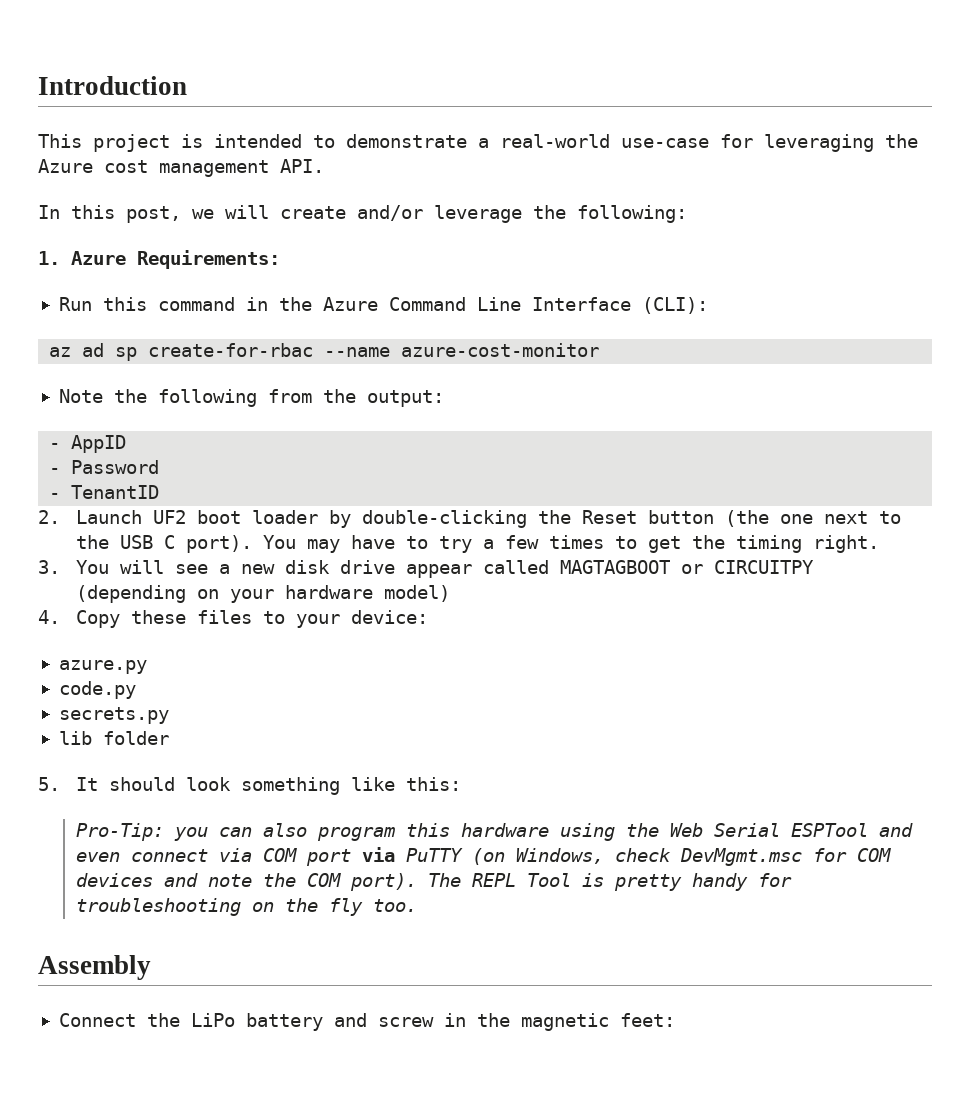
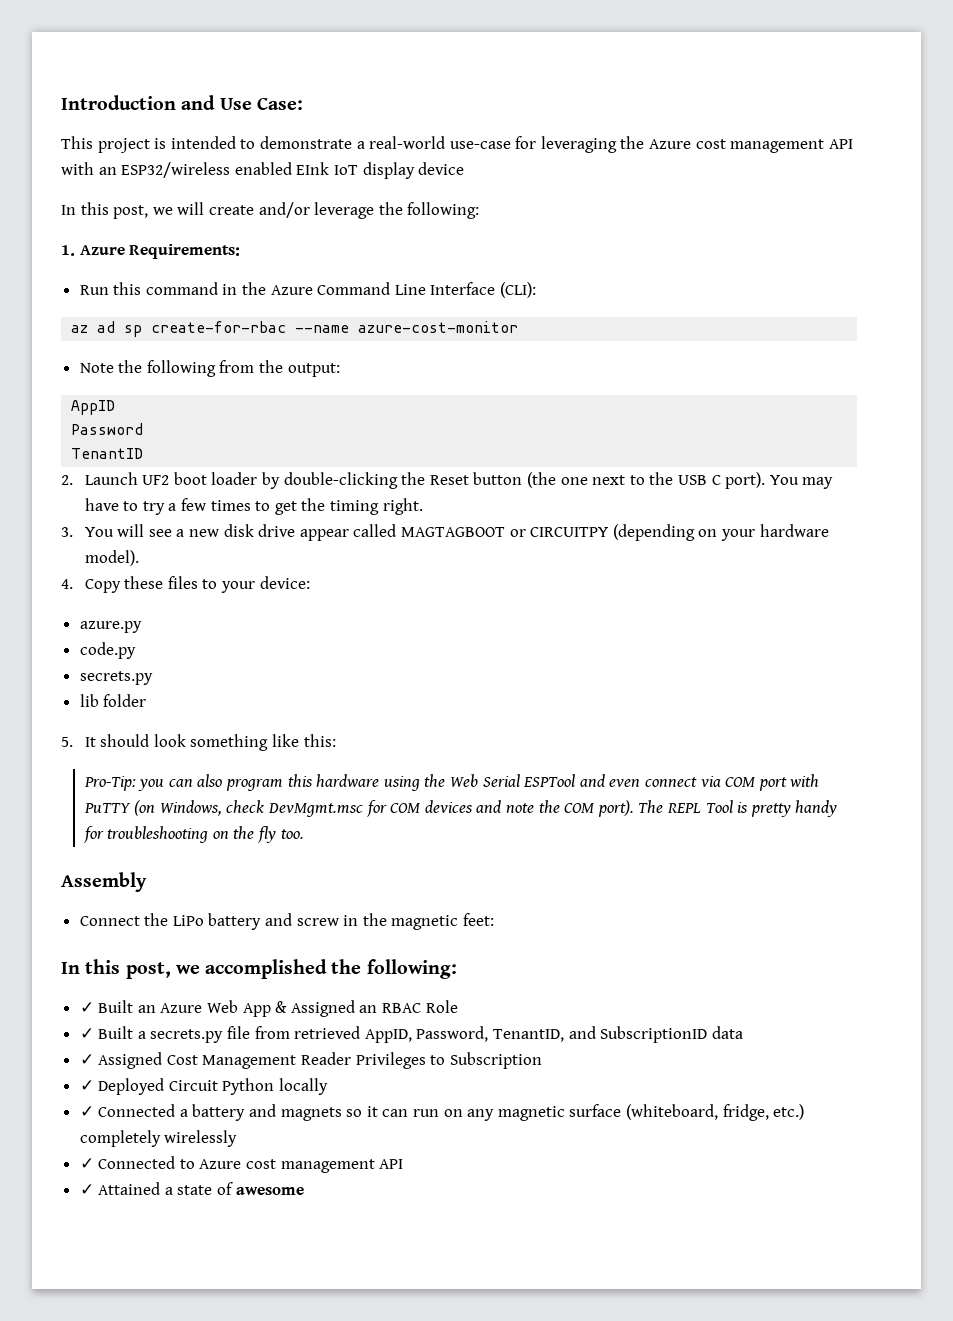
- Introduction
+ Introduction and Use Case:
- This project is intended to demonstrate a real-world use-case for leveraging the Azure cost management API.
+ This project is intended to demonstrate a real-world use-case for leveraging the Azure cost management API with an ESP32/wireless enabled EInk IoT display device
- - AppID
+ AppID
- - Password
+ Password
- - TenantID
+ TenantID
- 3. You will see a new disk drive appear called MAGTAGBOOT or CIRCUITPY (depending on your hardware model)
+ 3. You will see a new disk drive appear called MAGTAGBOOT or CIRCUITPY (depending on your hardware model).
- Pro-Tip: you can also program this hardware using the Web Serial ESPTool and even connect via COM port via PuTTY (on Windows, check DevMgmt.msc for COM devices and note the COM port).
+ Pro-Tip: you can also program this hardware using the Web Serial ESPTool and even connect via COM port with PuTTY (on Windows, check DevMgmt.msc for COM devices and note the COM port).
+ In this post, we accomplished the following:
+ ✓ Built an Azure Web App & Assigned an RBAC Role
+ ✓ Built a secrets.py file from retrieved AppID, Password, TenantID, and SubscriptionID data
+ ✓ Assigned Cost Management Reader Privileges to Subscription
+ ✓ Deployed Circuit Python locally
+ ✓ Connected a battery and magnets so it can run on any magnetic surface (whiteboard, fridge, etc.) completely wirelessly
+ ✓ Connected to Azure cost management API
+ ✓ Attained a state of awesome

